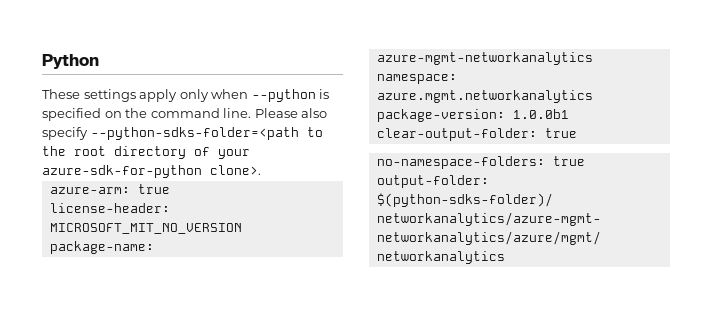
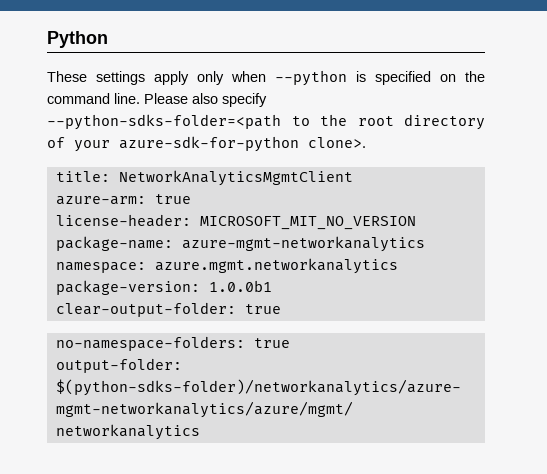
+ title: NetworkAnalyticsMgmtClient

